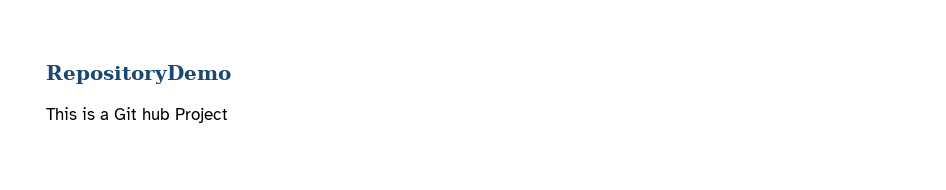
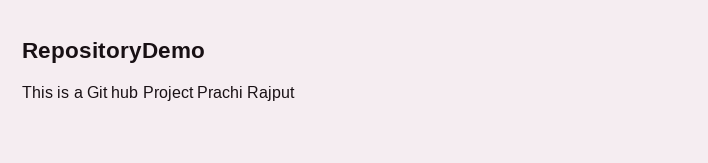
- This is a Git hub Project
+ This is a Git hub Project Prachi Rajput

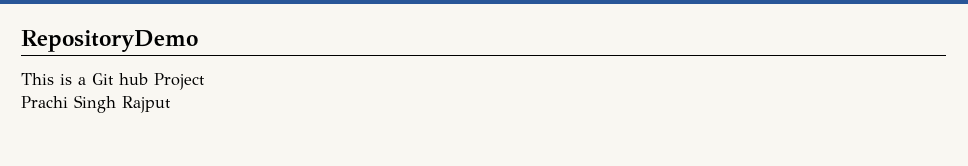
- This is a Git hub Project Prachi Rajput
+ This is a Git hub Project
+ Prachi Singh Rajput

